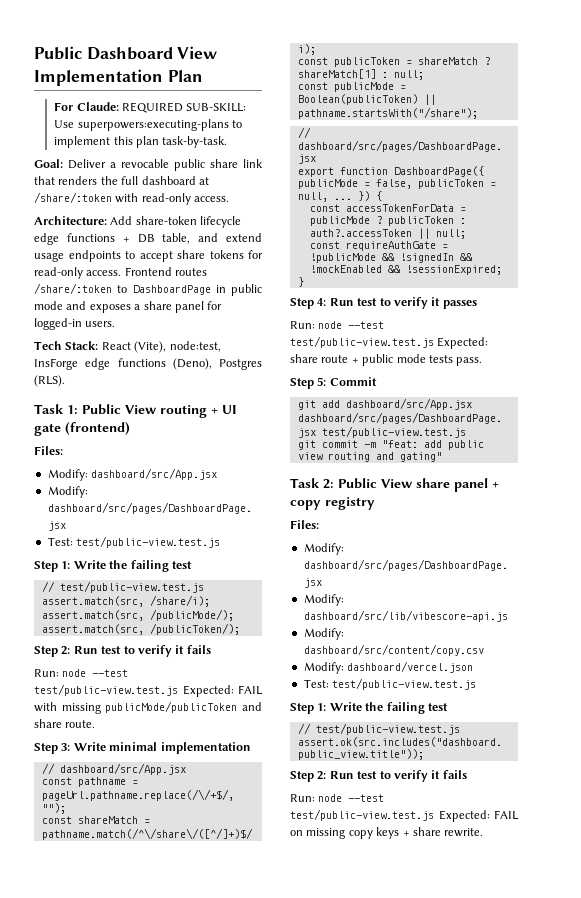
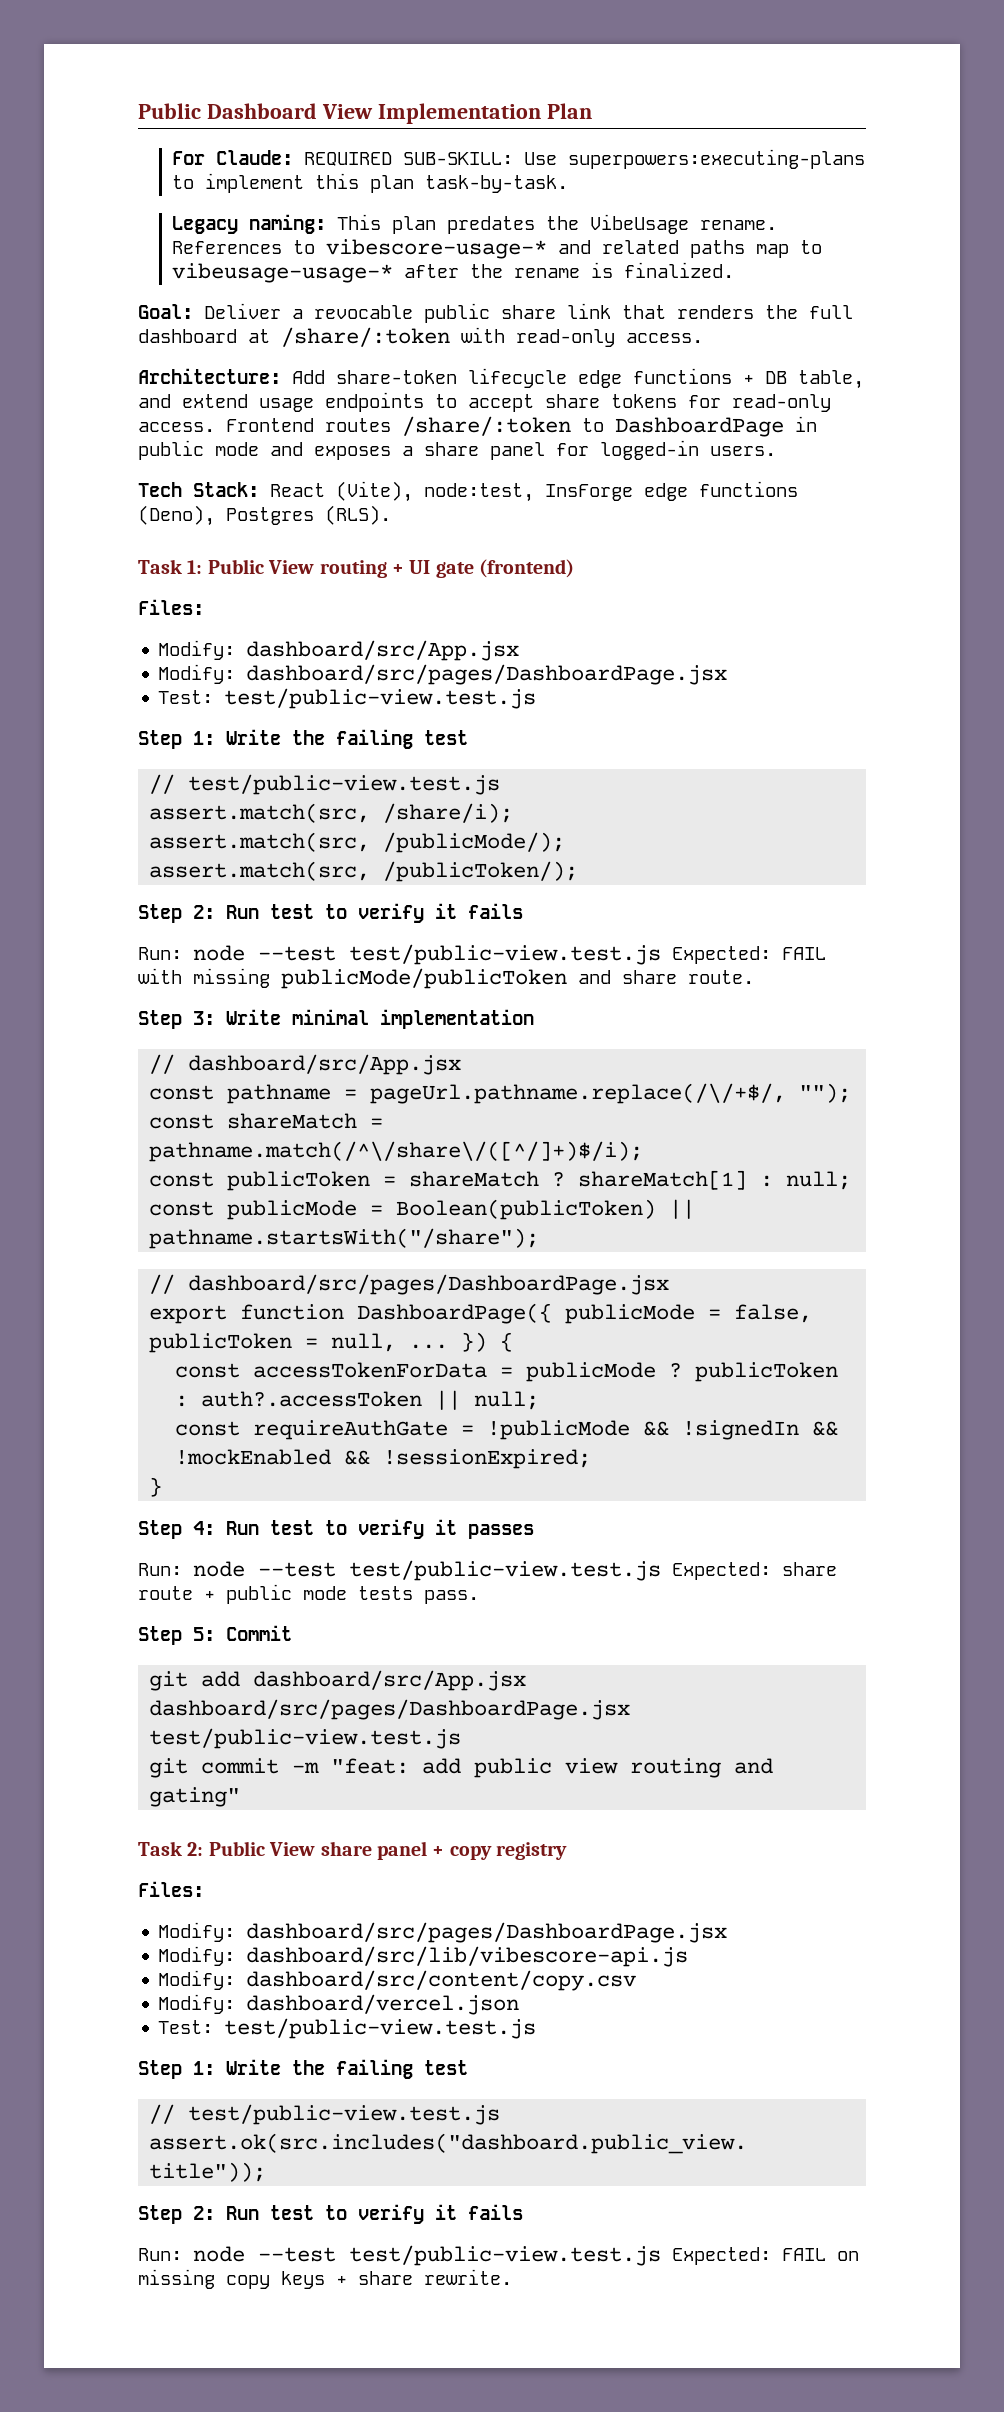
+ Legacy naming: This plan predates the VibeUsage rename. References to vibescore-usage-* and related paths map to vibeusage-usage-* after the rename is finalized.

